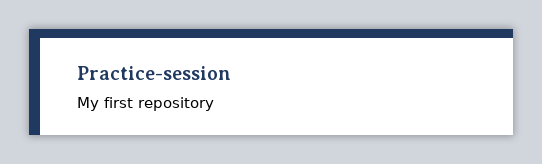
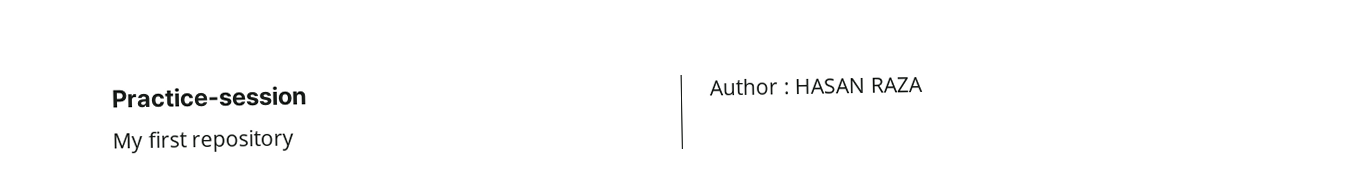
+ Author : HASAN RAZA

